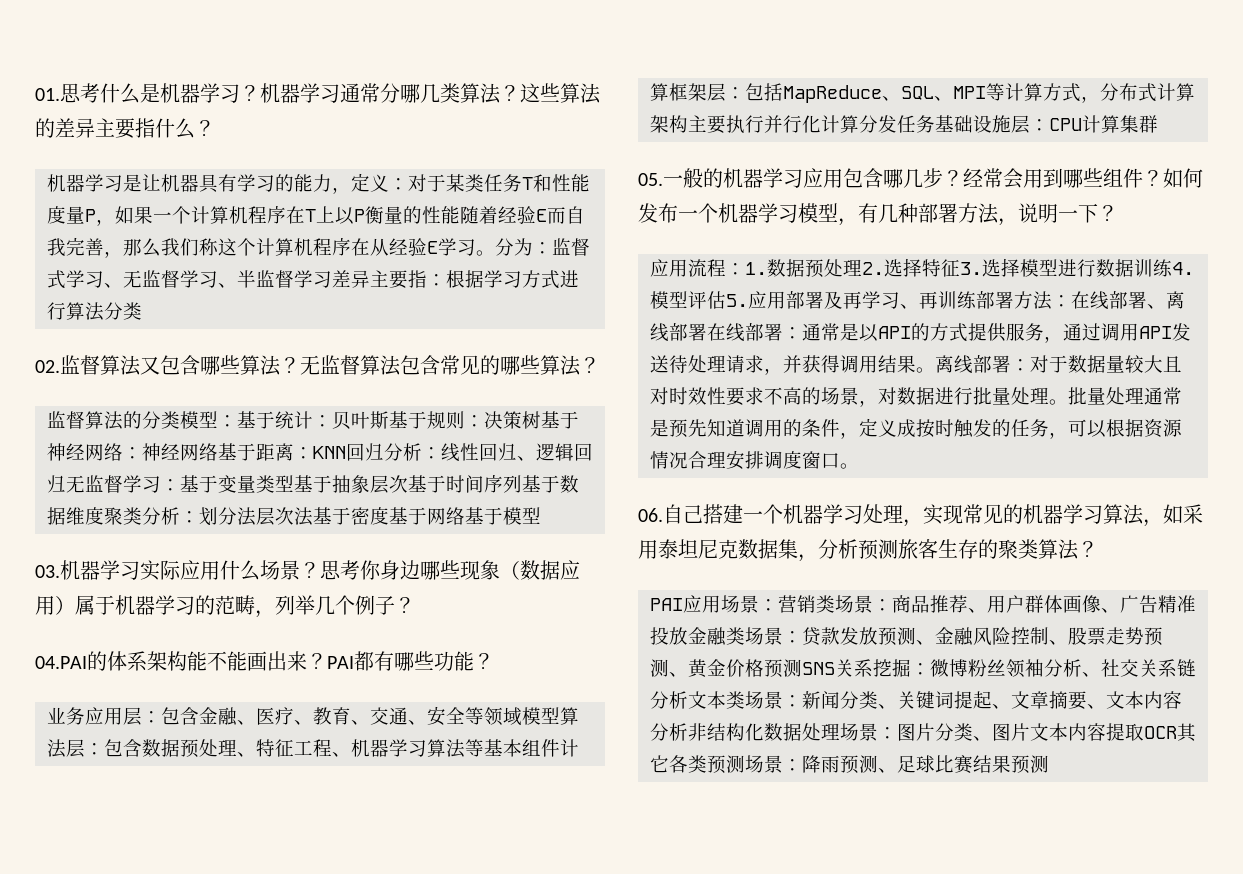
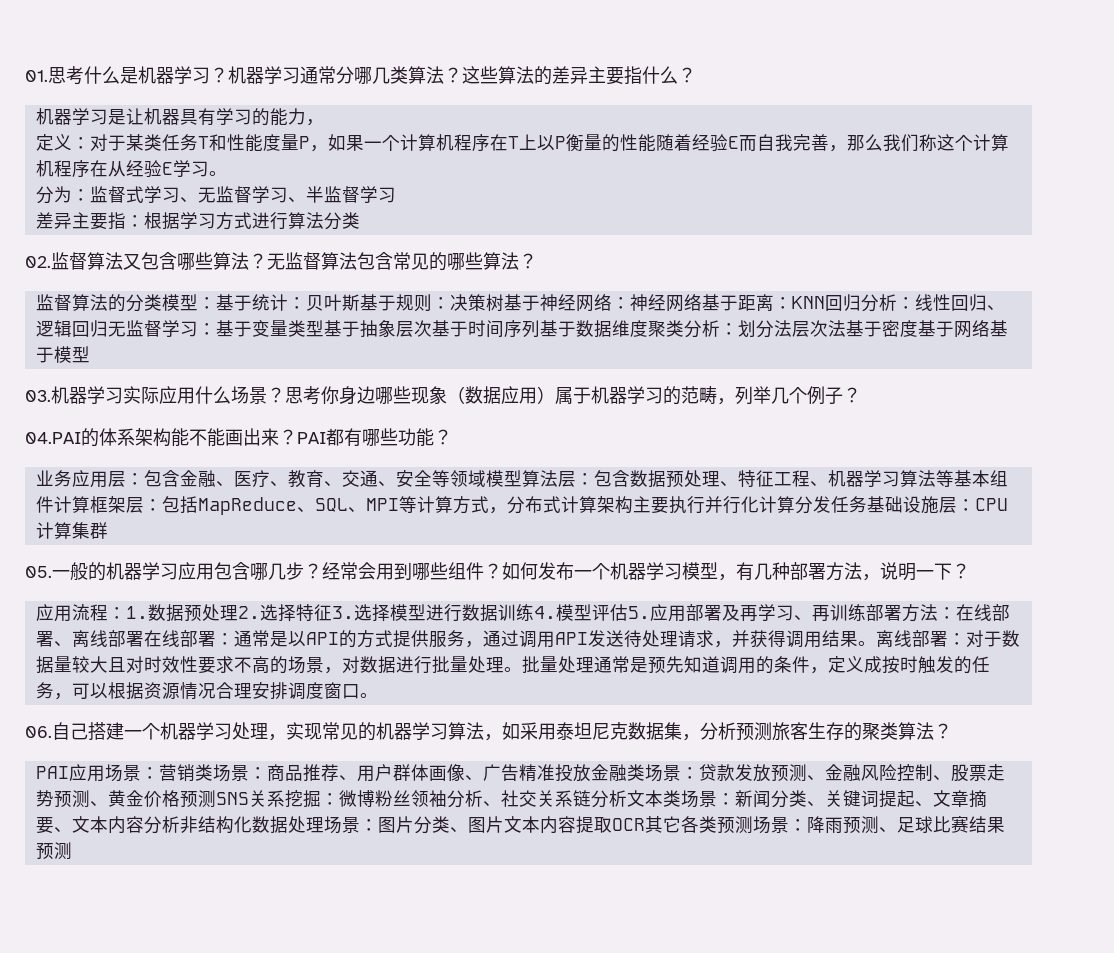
- 机器学习是让机器具有学习的能力，定义：
+ 机器学习是让机器具有学习的能力，
+ 定义：
- 对于某类任务T和性能度量P，如果一个计算机程序在T上以P衡量的性能随着经验E而自我完善，那么我们称这个计算机程序在从经验E学习。分为：
+ 对于某类任务T和性能度量P，如果一个计算机程序在T上以P衡量的性能随着经验E而自我完善，那么我们称这个计算机程序在从经验E学习。
+ 分为：
- 监督式学习、无监督学习、半监督学习差异主要指：
+ 监督式学习、无监督学习、半监督学习
+ 差异主要指：

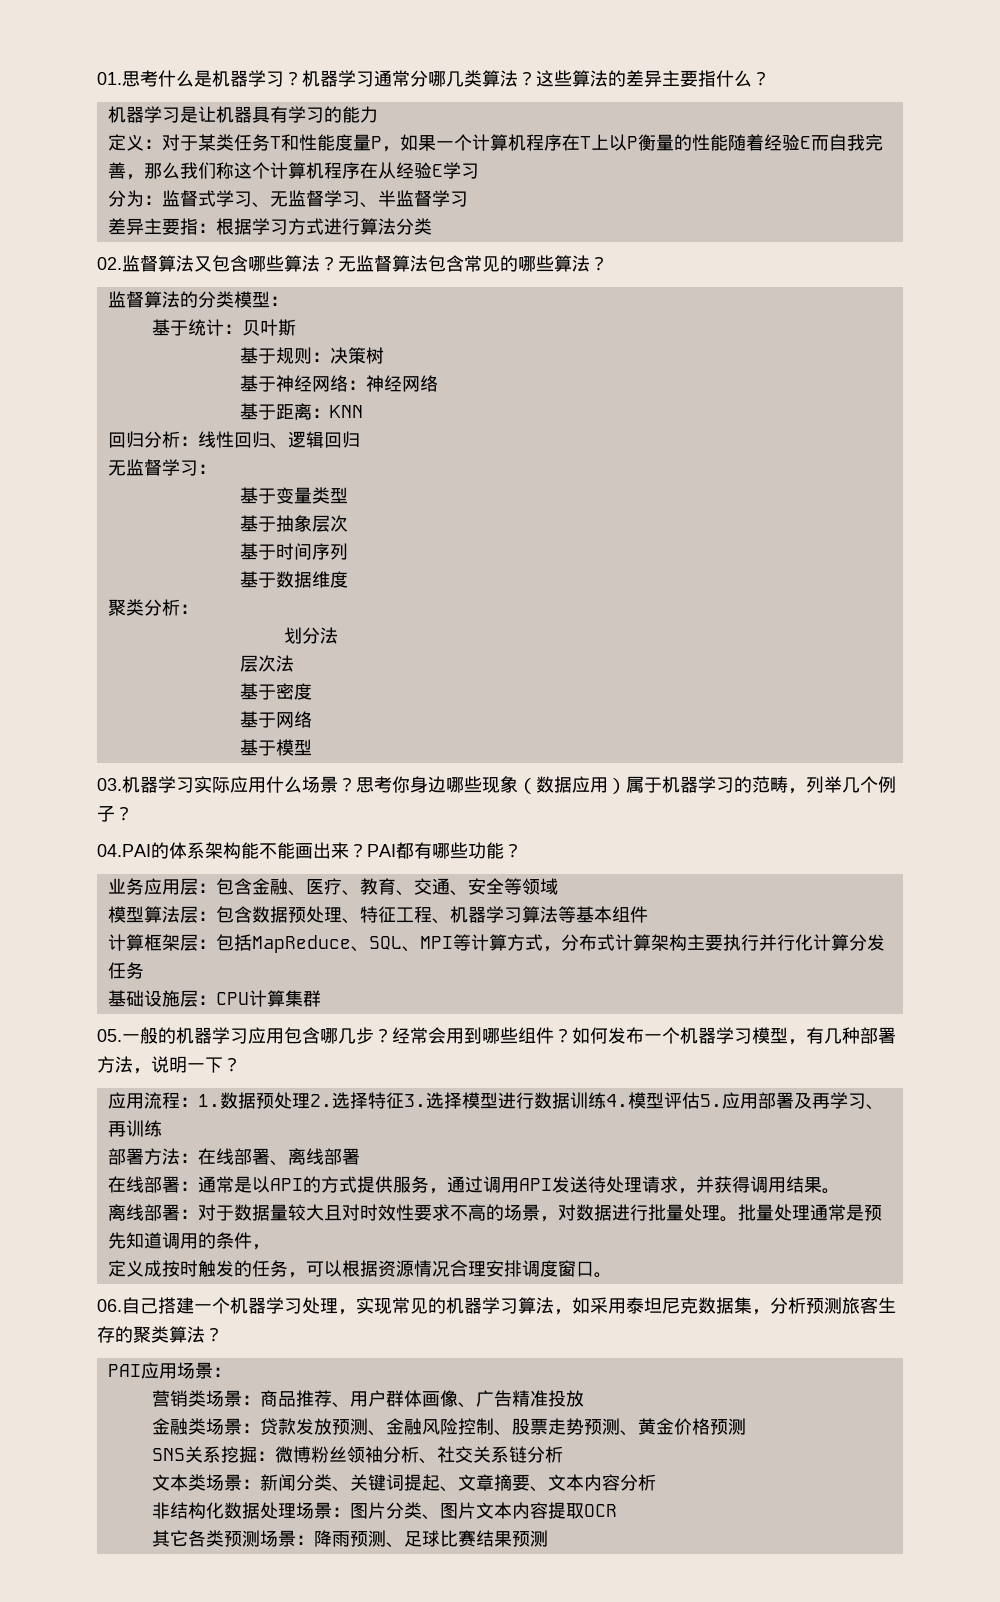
- 机器学习是让机器具有学习的能力，
+ 机器学习是让机器具有学习的能力
- 定义：对于某类任务T和性能度量P，如果一个计算机程序在T上以P衡量的性能随着经验E而自我完善，那么我们称这个计算机程序在从经验E学习。
+ 定义：对于某类任务T和性能度量P，如果一个计算机程序在T上以P衡量的性能随着经验E而自我完善，那么我们称这个计算机程序在从经验E学习
- 监督算法的分类模型：基于统计：贝叶斯基于规则：决策树基于神经网络：神经网络基于距离：KNN回归分析：线性回归、逻辑回归无监督学习：基于变量类型基于抽象层次基于时间序列基于数据维度聚类分析：划分法层次法基于密度基于网络基于模型
+ 监督算法的分类模型：
+ 基于统计：贝叶斯
+ 基于规则：决策树
+ 基于神经网络：神经网络
+ 基于距离：KNN
+ 回归分析：线性回归、逻辑回归
+ 无监督学习：
+ 基于变量类型
+ 基于抽象层次
+ 基于时间序列
+ 基于数据维度
+ 聚类分析：
+ 划分法
+ 层次法
+ 基于密度
+ 基于网络
+ 基于模型
- 业务应用层：包含金融、医疗、教育、交通、安全等领域模型算法层：包含数据预处理、特征工程、机器学习算法等基本组件计算框架层：包括MapReduce、SQL、MPI等计算方式，分布式计算架构主要执行并行化计算分发任务基础设施层：CPU计算集群
+ 业务应用层：包含金融、医疗、教育、交通、安全等领域
+ 模型算法层：包含数据预处理、特征工程、机器学习算法等基本组件
+ 计算框架层：包括MapReduce、SQL、MPI等计算方式，分布式计算架构主要执行并行化计算分发任务
+ 基础设施层：CPU计算集群
- 1.数据预处理2.选择特征3.选择模型进行数据训练4.模型评估5.应用部署及再学习、再训练部署方法：
+ 1.数据预处理2.选择特征3.选择模型进行数据训练4.模型评估5.应用部署及再学习、再训练
+ 部署方法：
- 在线部署、离线部署在线部署：
+ 在线部署、离线部署
+ 在线部署：
- 通常是以API的方式提供服务，通过调用API发送待处理请求，并获得调用结果。离线部署：
+ 通常是以API的方式提供服务，通过调用API发送待处理请求，并获得调用结果。
+ 离线部署：
- 批量处理通常是预先知道调用的条件，定义成按时触发的任务，可以根据资源情况合理安排调度窗口。
+ 批量处理通常是预先知道调用的条件，
+ 定义成按时触发的任务，可以根据资源情况合理安排调度窗口。
- PAI应用场景：营销类场景：
+ PAI应用场景：
+ 营销类场景：
- 商品推荐、用户群体画像、广告精准投放金融类场景：
+ 商品推荐、用户群体画像、广告精准投放
+ 金融类场景：
- 贷款发放预测、金融风险控制、股票走势预测、黄金价格预测SNS关系挖掘：
+ 贷款发放预测、金融风险控制、股票走势预测、黄金价格预测
+ SNS关系挖掘：
- 微博粉丝领袖分析、社交关系链分析文本类场景：
+ 微博粉丝领袖分析、社交关系链分析
+ 文本类场景：
- 新闻分类、关键词提起、文章摘要、文本内容分析非结构化数据处理场景：
+ 新闻分类、关键词提起、文章摘要、文本内容分析
+ 非结构化数据处理场景：
- 图片分类、图片文本内容提取OCR其它各类预测场景：
+ 图片分类、图片文本内容提取OCR
+ 其它各类预测场景：

